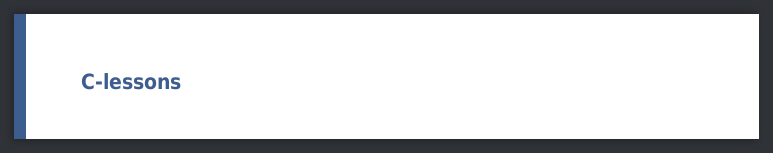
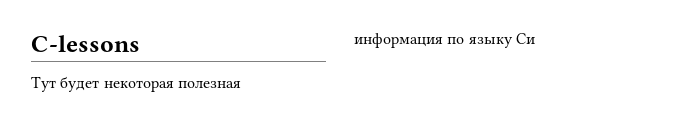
+ Тут будет некоторая полезная информация по языку Си

